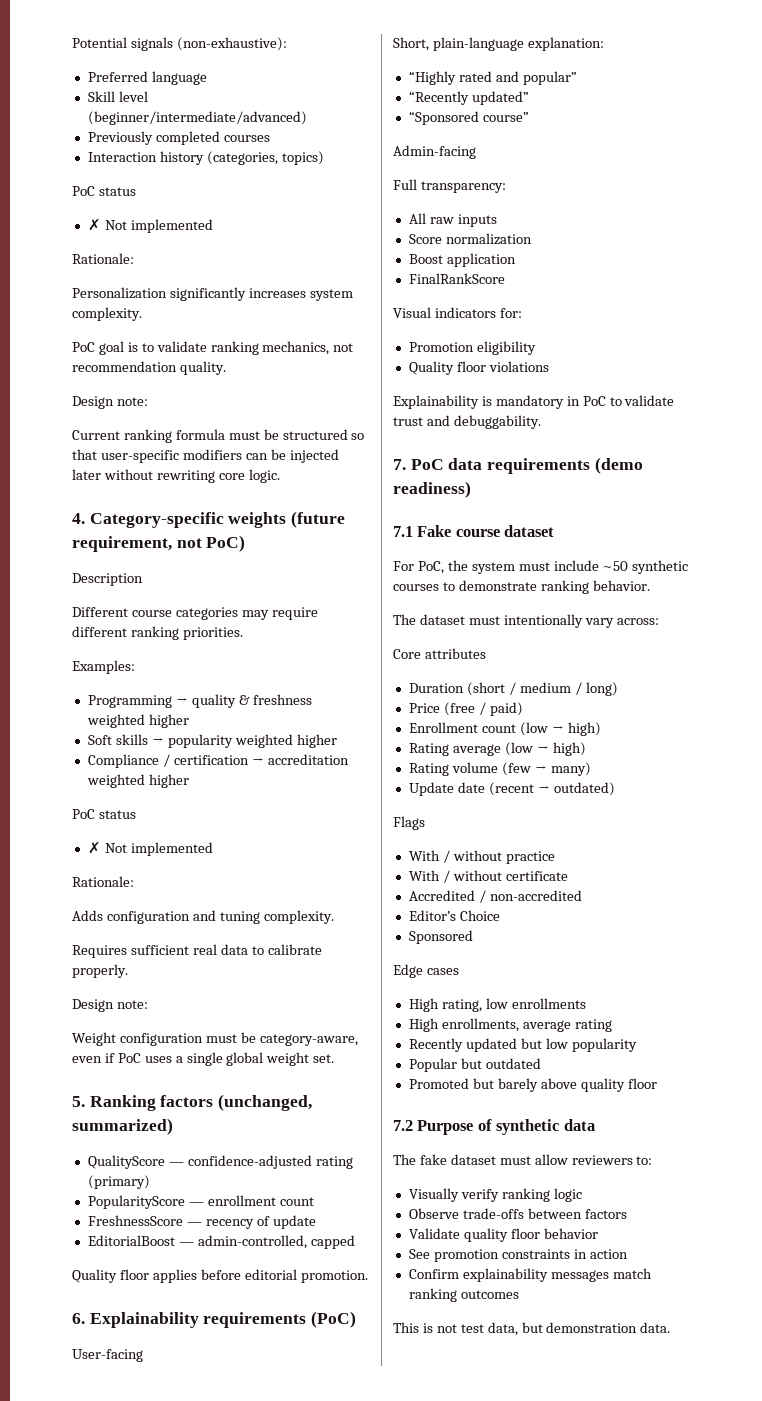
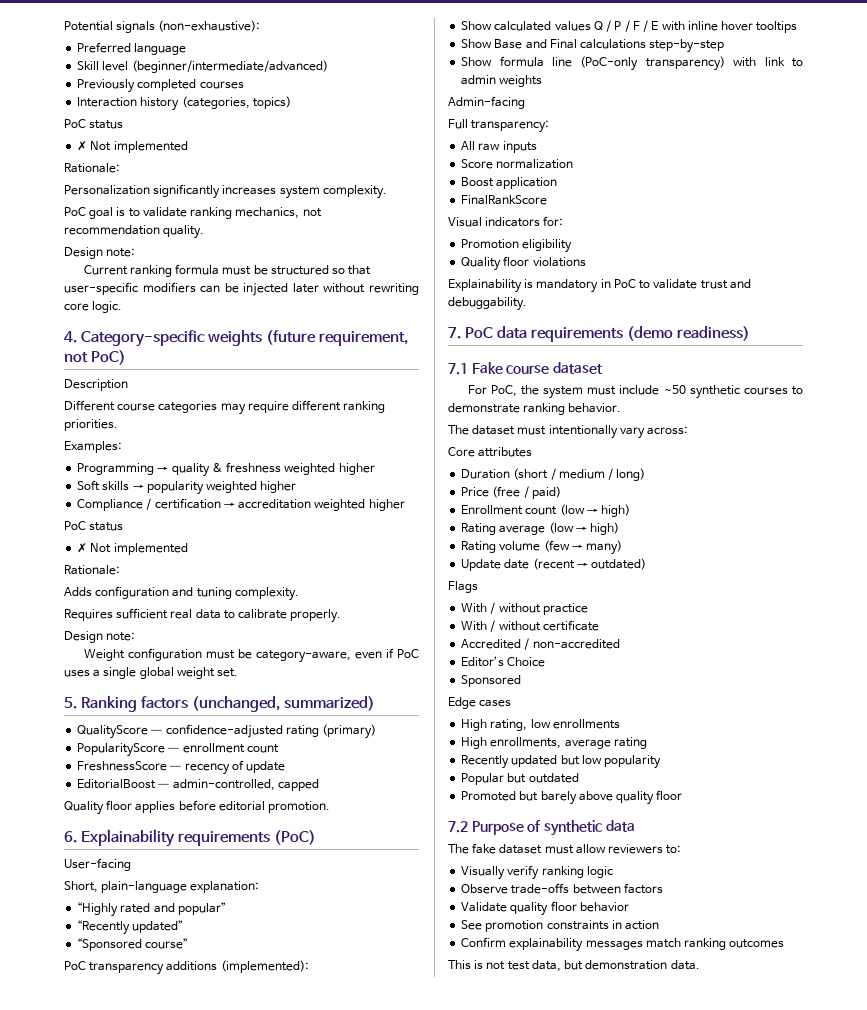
+ PoC transparency additions (implemented):
+ Show calculated values Q / P / F / E with inline hover tooltips
+ Show Base and Final calculations step-by-step
+ Show formula line (PoC-only transparency) with link to admin weights

